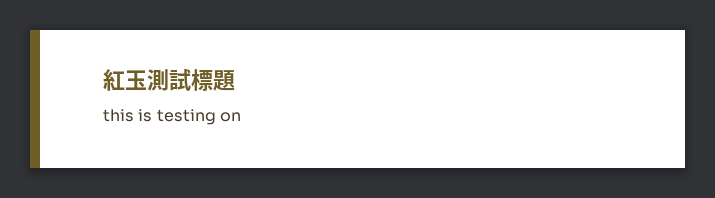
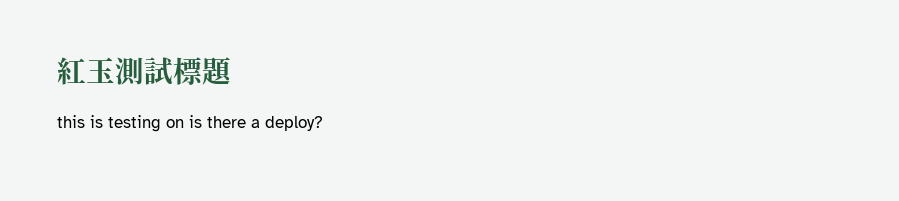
- this is testing on
+ this is testing on is there a deploy?

